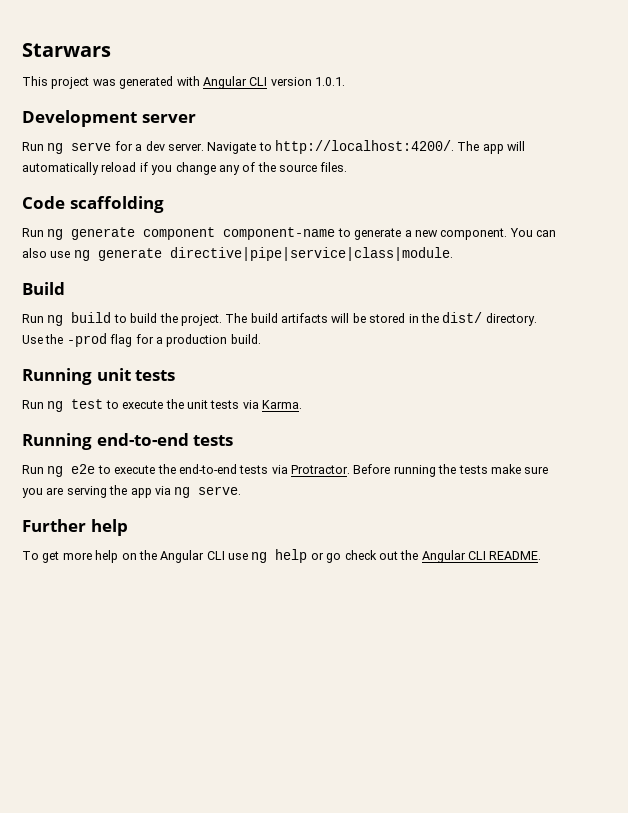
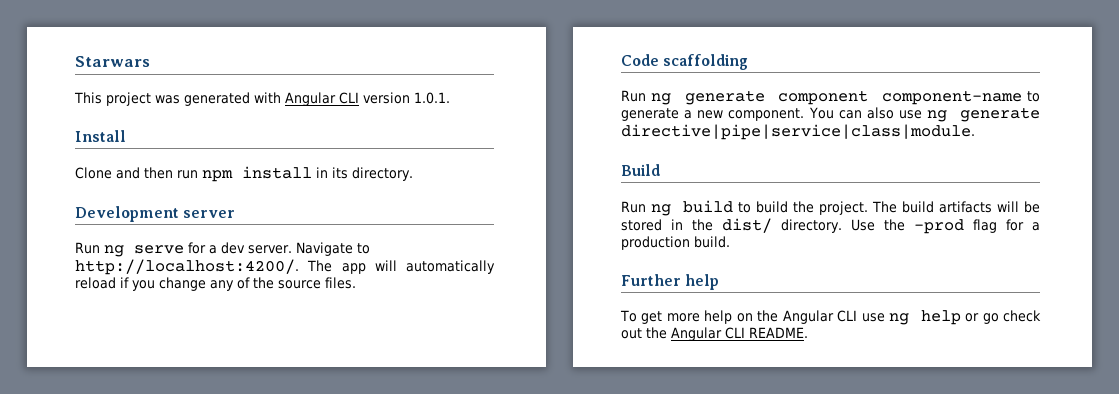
+ Install
+ Clone and then run npm install in its directory.
- Running unit tests
- Run ng test to execute the unit tests via Karma.
- Running end-to-end tests
- Run ng e2e to execute the end-to-end tests via Protractor. Before running the tests make sure you are serving the app via ng serve.

